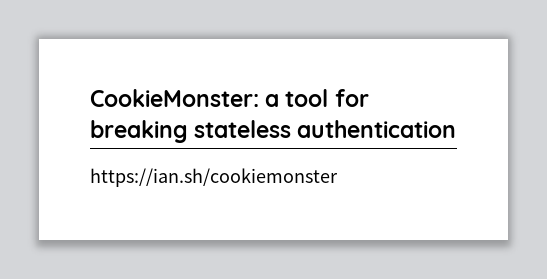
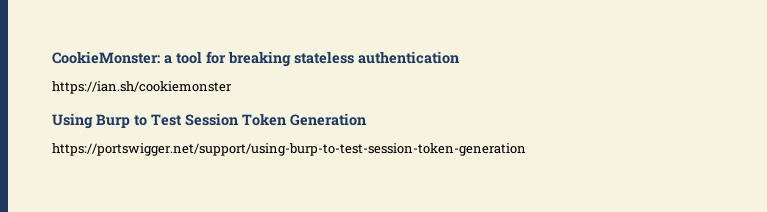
+ Using Burp to Test Session Token Generation
+ https://portswigger.net/support/using-burp-to-test-session-token-generation

